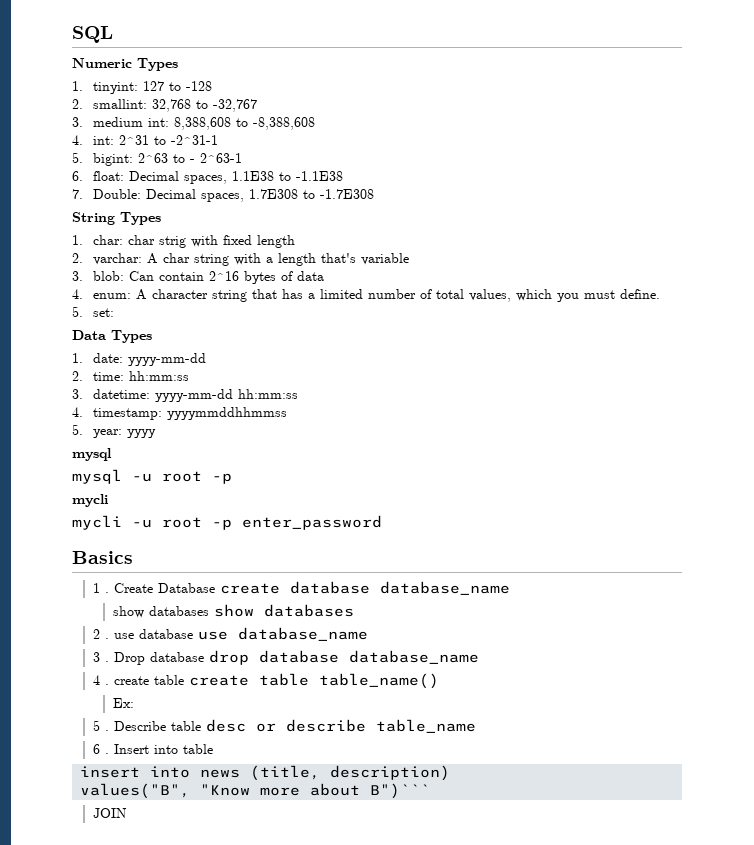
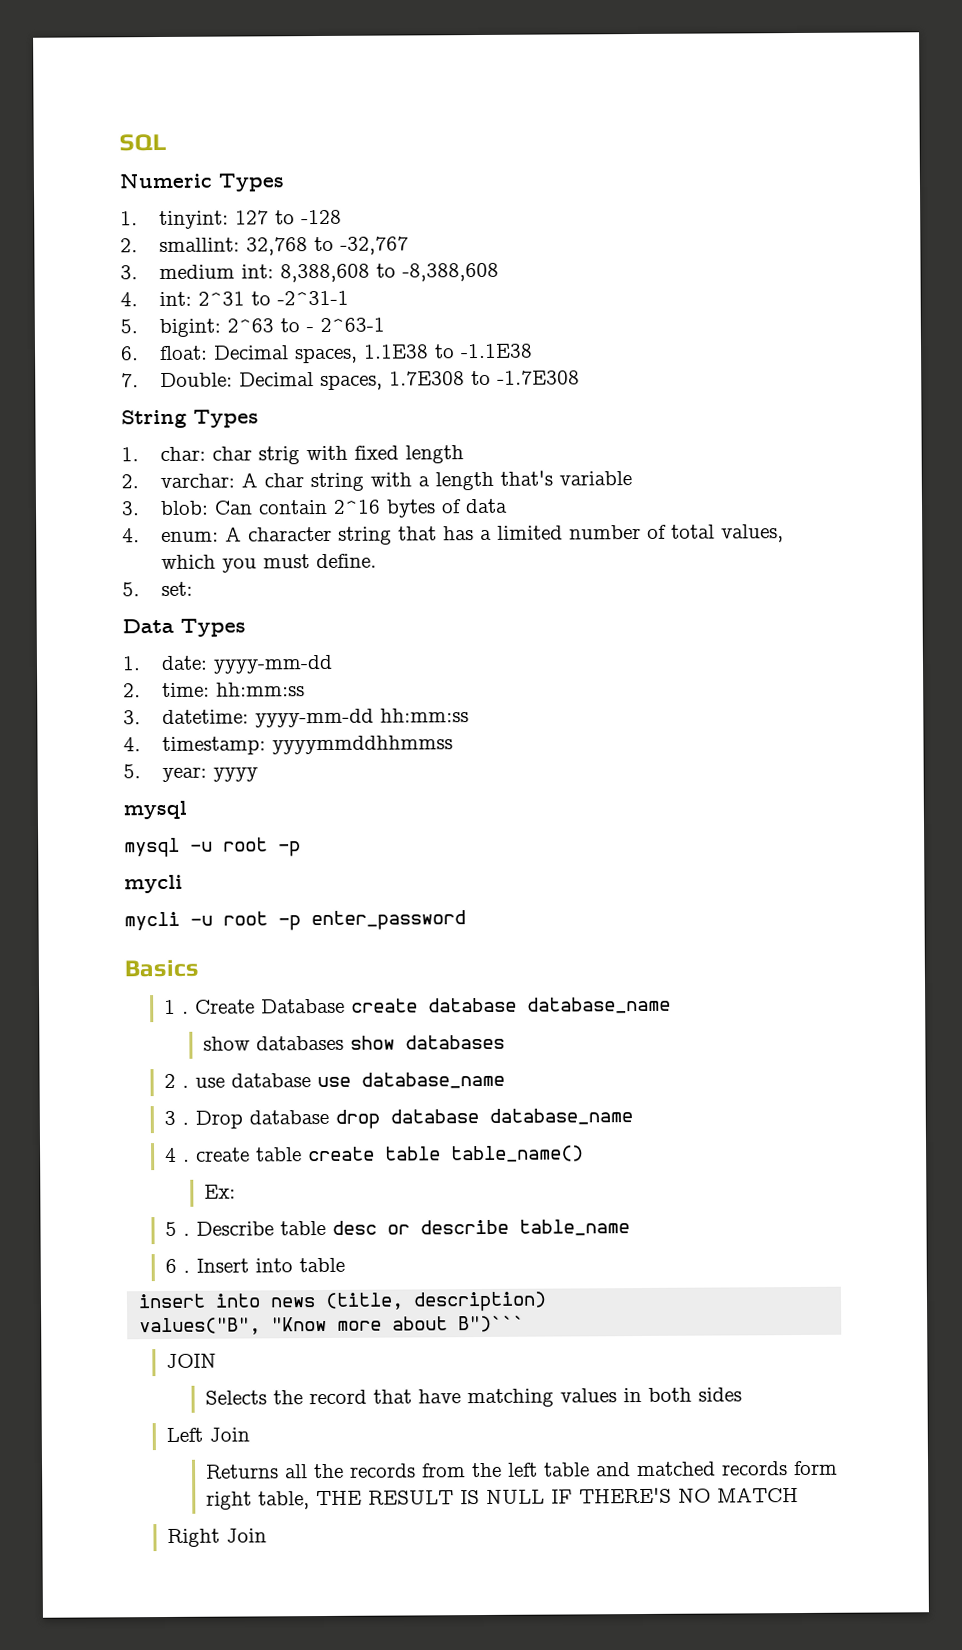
+ Selects the record that have matching values in both sides
+ Left Join
+ Returns all the records from the left table and matched records form right table, THE RESULT IS NULL IF THERE'S NO MATCH
+ Right Join

